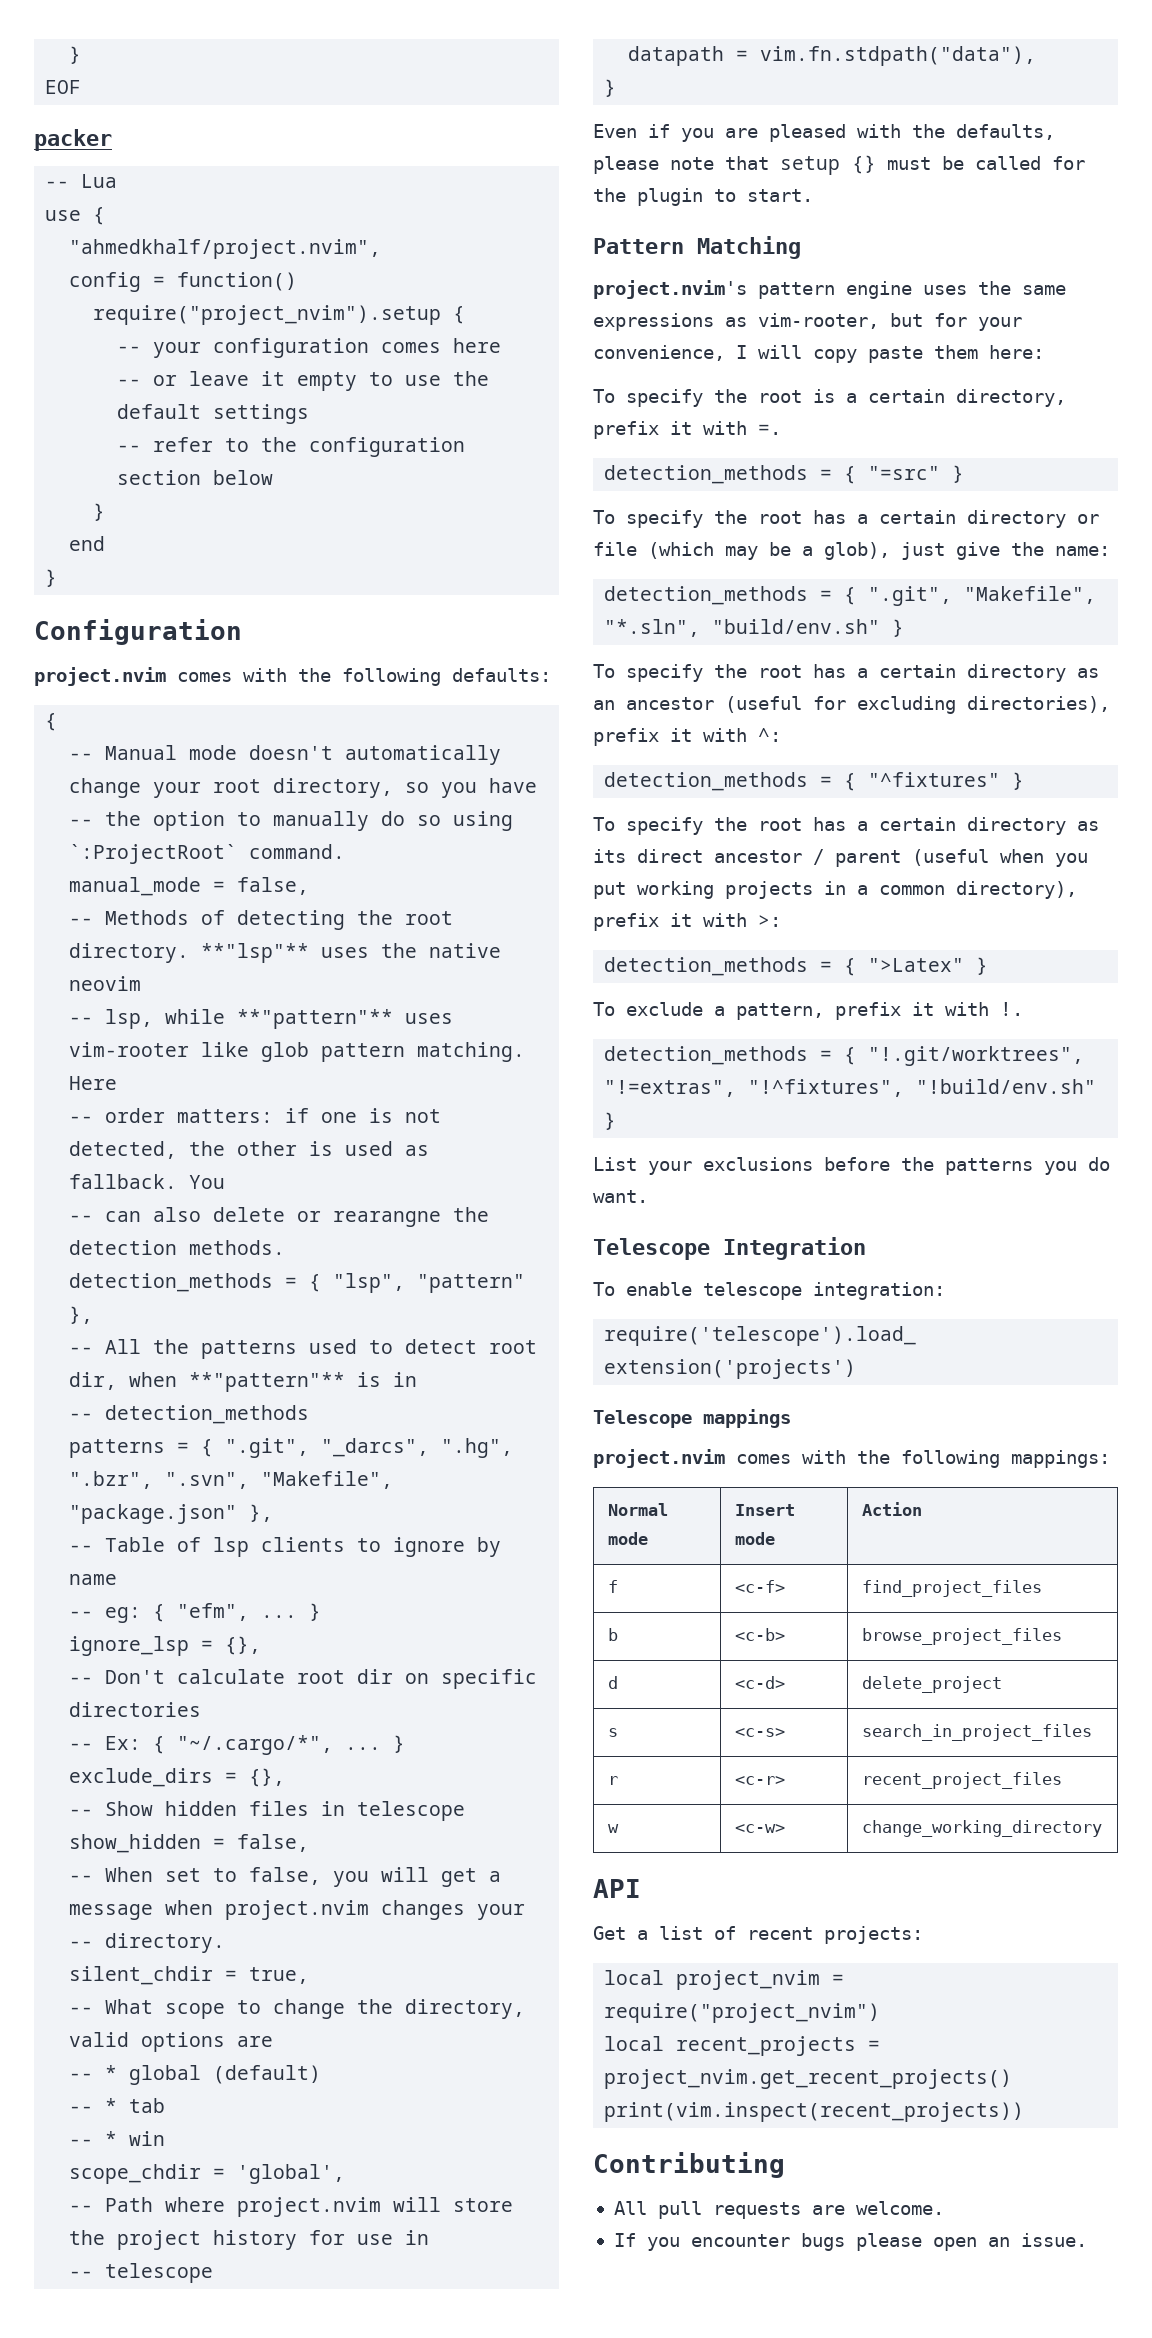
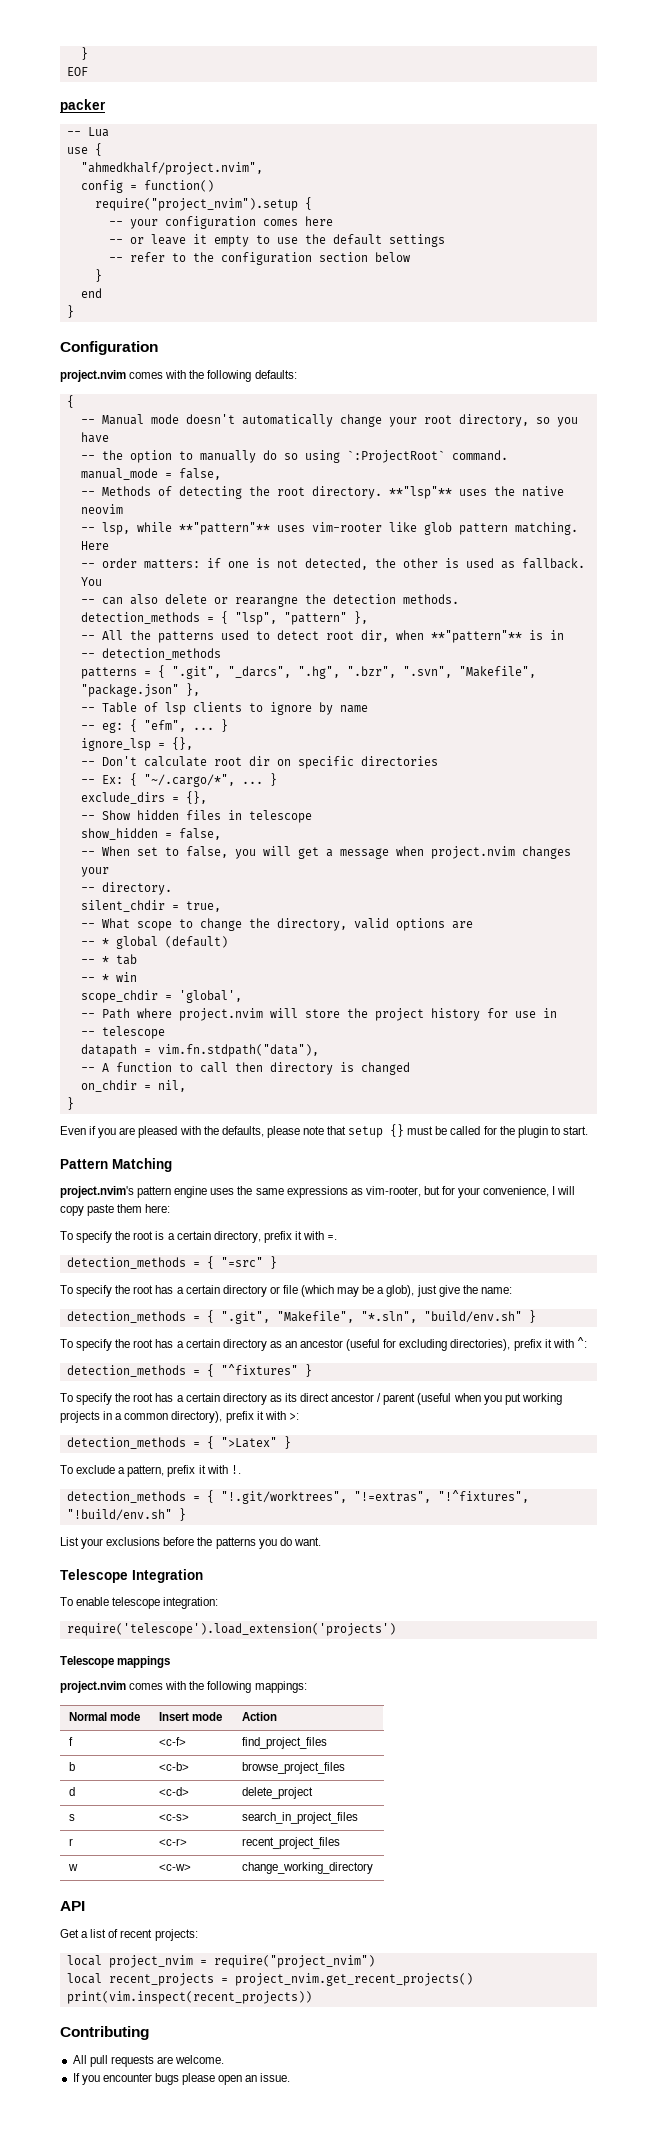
+ -- A function to call then directory is changed
+ on_chdir = nil,

